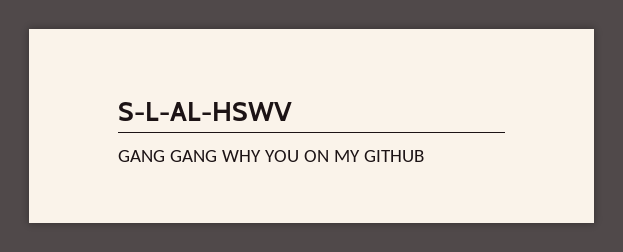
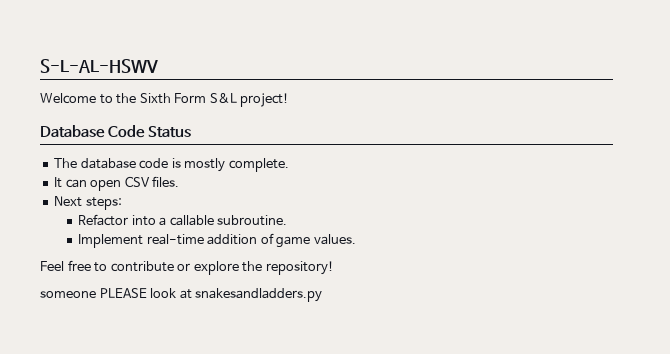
- GANG GANG WHY YOU ON MY GITHUB
+ Welcome to the Sixth Form S&L project!
+ Database Code Status
+ The database code is mostly complete.
+ It can open CSV files.
+ Next steps:
+ Refactor into a callable subroutine.
+ Implement real-time addition of game values.
+ Feel free to contribute or explore the repository!
+ someone PLEASE look at snakesandladders.py

